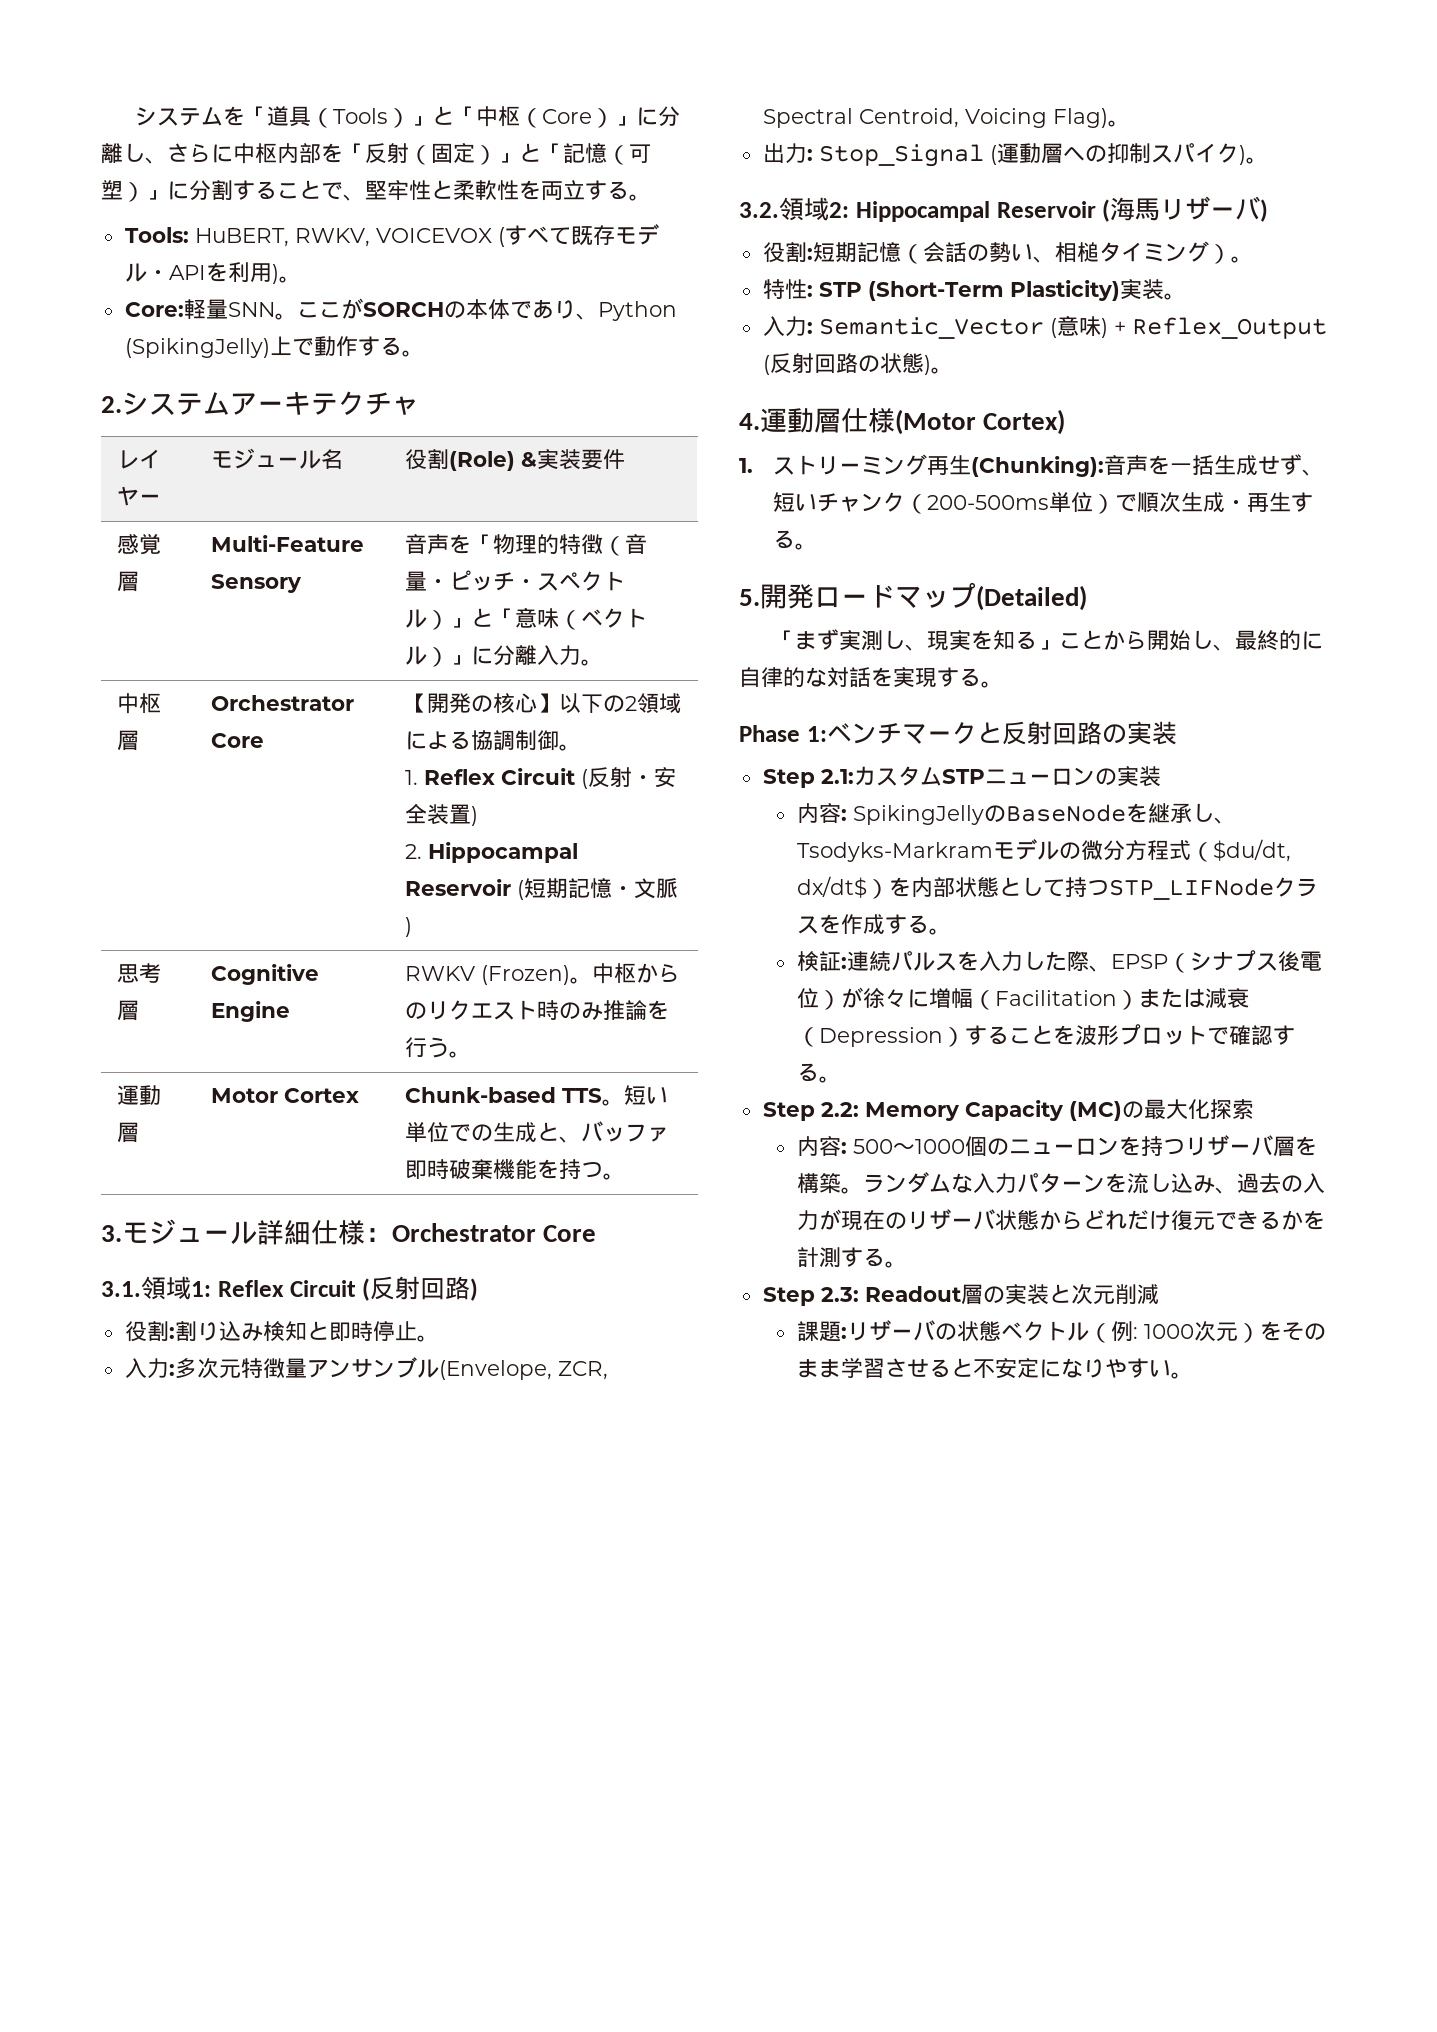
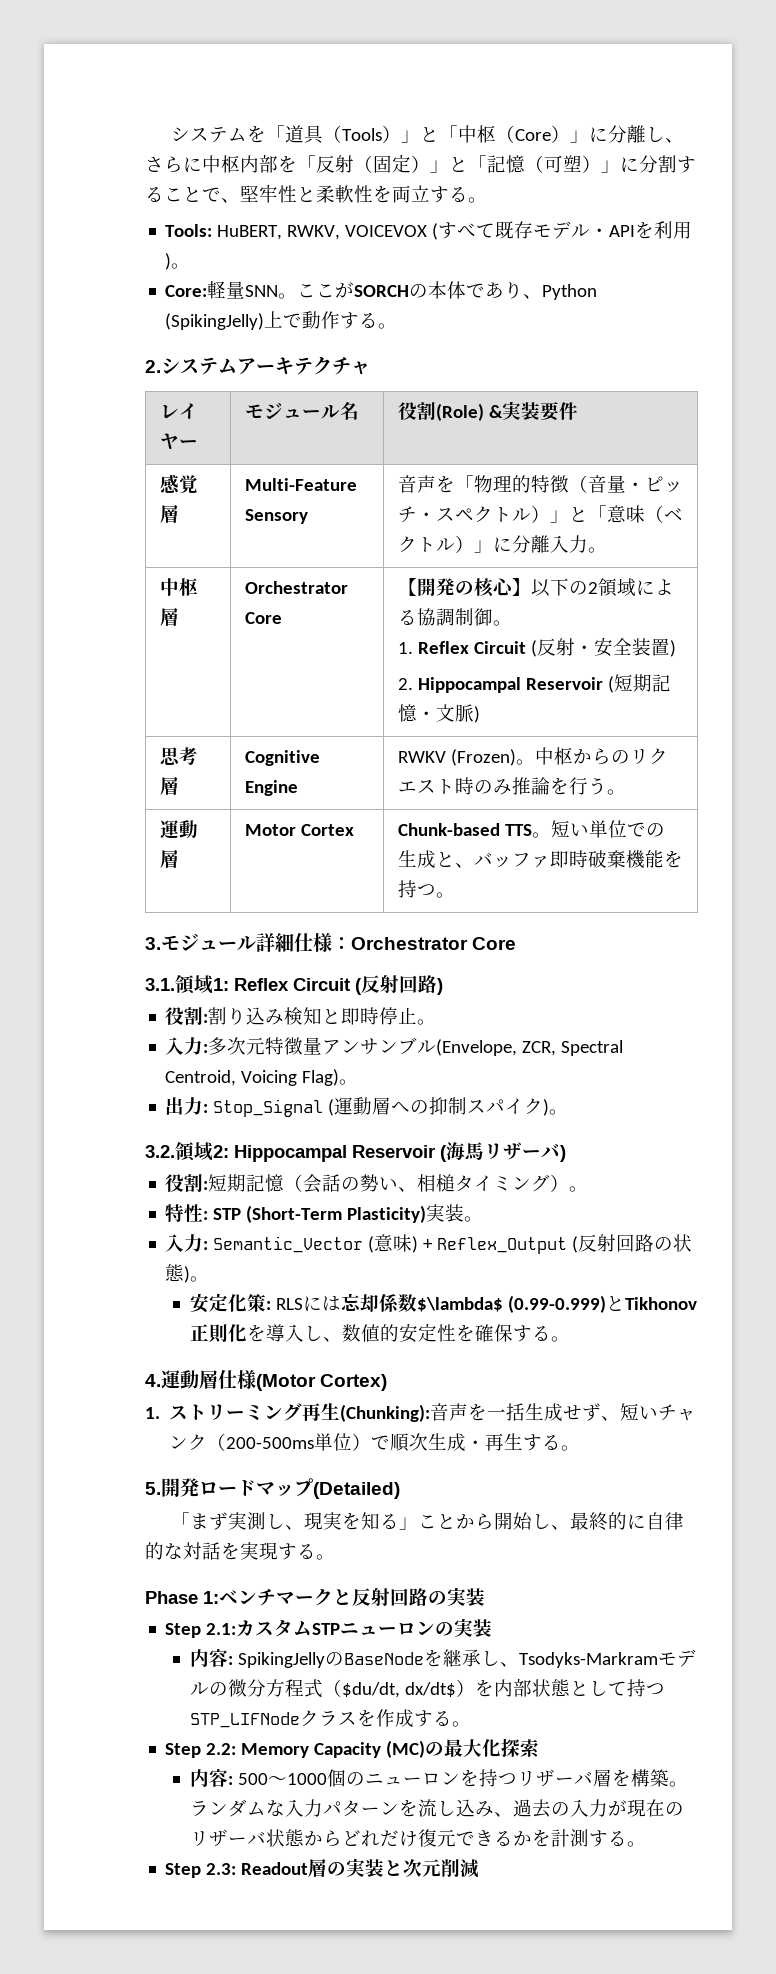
+ 安定化策: RLSには忘却係数$\lambda$ (0.99-0.999)とTikhonov正則化を導入し、数値的安定性を確保する。
- 検証:連続パルスを入力した際、EPSP（シナプス後電位）が徐々に増幅（Facilitation）または減衰（Depression）することを波形プロットで確認する。
- 課題:リザーバの状態ベクトル（例: 1000次元）をそのまま学習させると不安定になりやすい。

